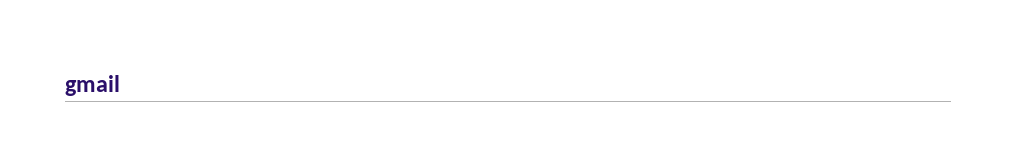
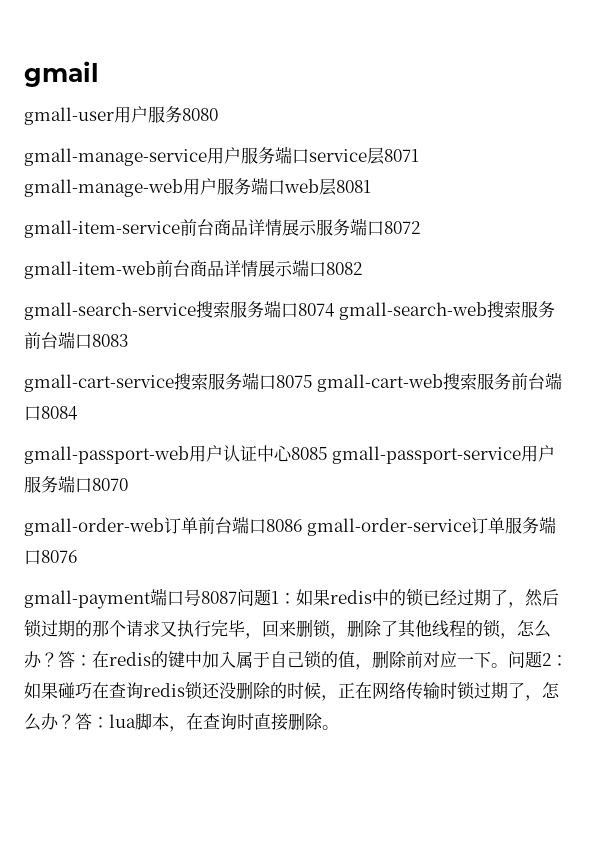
+ gmall-user用户服务8080
+ gmall-manage-service用户服务端口service层8071 gmall-manage-web用户服务端口web层8081
+ gmall-item-service前台商品详情展示服务端口8072
+ gmall-item-web前台商品详情展示端口8082
+ gmall-search-service搜索服务端口8074 gmall-search-web搜索服务前台端口8083
+ gmall-cart-service搜索服务端口8075 gmall-cart-web搜索服务前台端口8084
+ gmall-passport-web用户认证中心8085 gmall-passport-service用户服务端口8070
+ gmall-order-web订单前台端口8086 gmall-order-service订单服务端口8076
+ gmall-payment端口号8087问题1：如果redis中的锁已经过期了，然后锁过期的那个请求又执行完毕，回来删锁，删除了其他线程的锁，怎么办？答：在redis的键中加入属于自己锁的值，删除前对应一下。问题2：如果碰巧在查询redis锁还没删除的时候，正在网络传输时锁过期了，怎么办？答：lua脚本，在查询时直接删除。

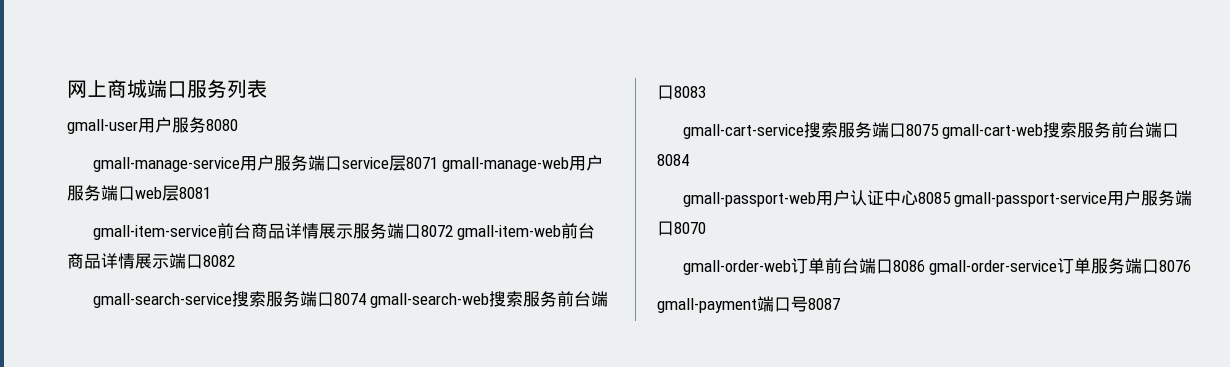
- gmail
+ 网上商城端口服务列表
- gmall-item-service前台商品详情展示服务端口8072
- gmall-item-web前台商品详情展示端口8082
+ gmall-item-service前台商品详情展示服务端口8072 gmall-item-web前台商品详情展示端口8082
- gmall-payment端口号8087问题1：如果redis中的锁已经过期了，然后锁过期的那个请求又执行完毕，回来删锁，删除了其他线程的锁，怎么办？答：在redis的键中加入属于自己锁的值，删除前对应一下。问题2：如果碰巧在查询redis锁还没删除的时候，正在网络传输时锁过期了，怎么办？答：lua脚本，在查询时直接删除。
+ gmall-payment端口号8087

